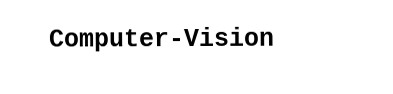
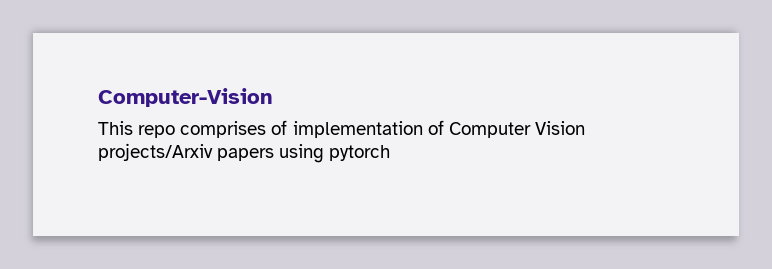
+ This repo comprises of implementation of Computer Vision projects/Arxiv papers using pytorch

